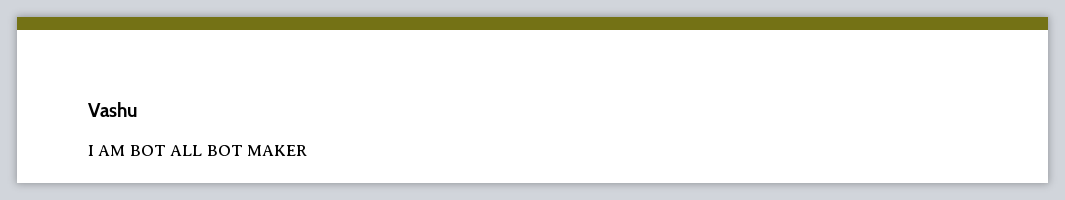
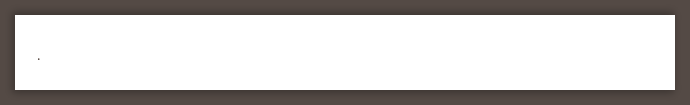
- Vashu
- I AM BOT ALL BOT MAKER
+ .

